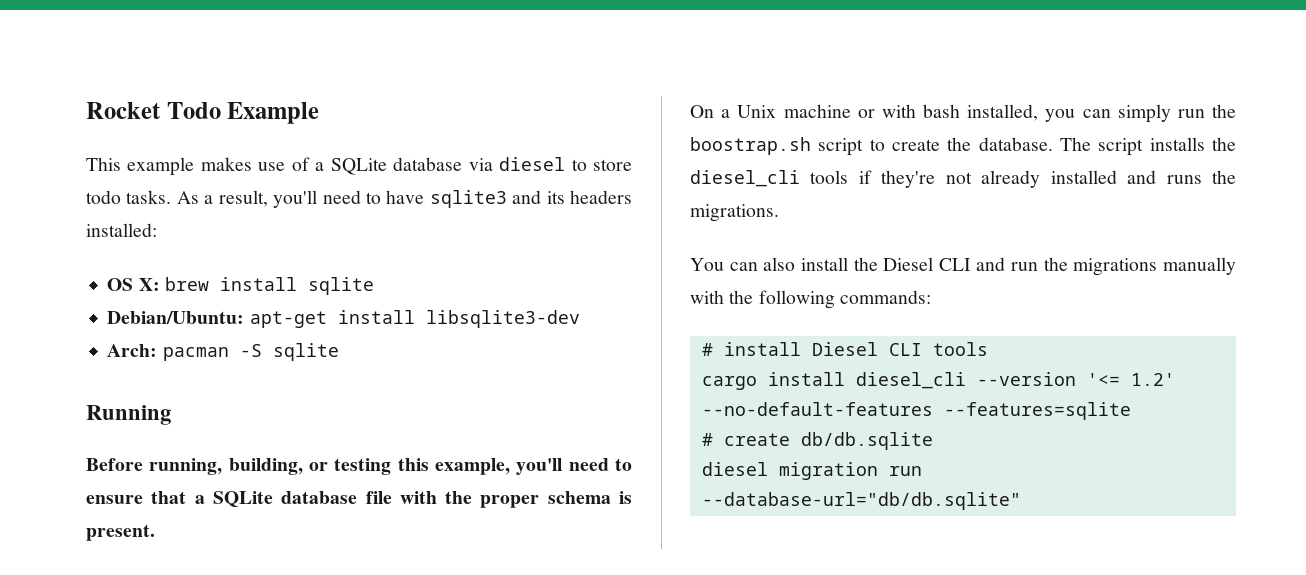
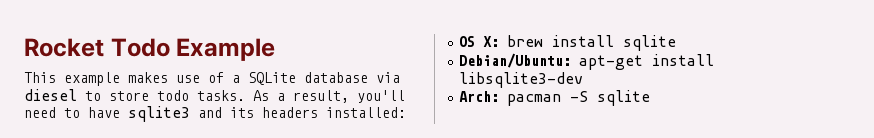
- Running
- Before running, building, or testing this example, you'll need to ensure that a SQLite database file with the proper schema is present.
- On a Unix machine or with bash installed, you can simply run the boostrap.sh script to create the database. The script installs the diesel_cli tools if they're not already installed and runs the migrations.
- You can also install the Diesel CLI and run the migrations manually with the following commands:
- # install Diesel CLI tools
- cargo install diesel_cli --version '<= 1.2' --no-default-features --features=sqlite
- # create db/db.sqlite
- diesel migration run --database-url="db/db.sqlite"

